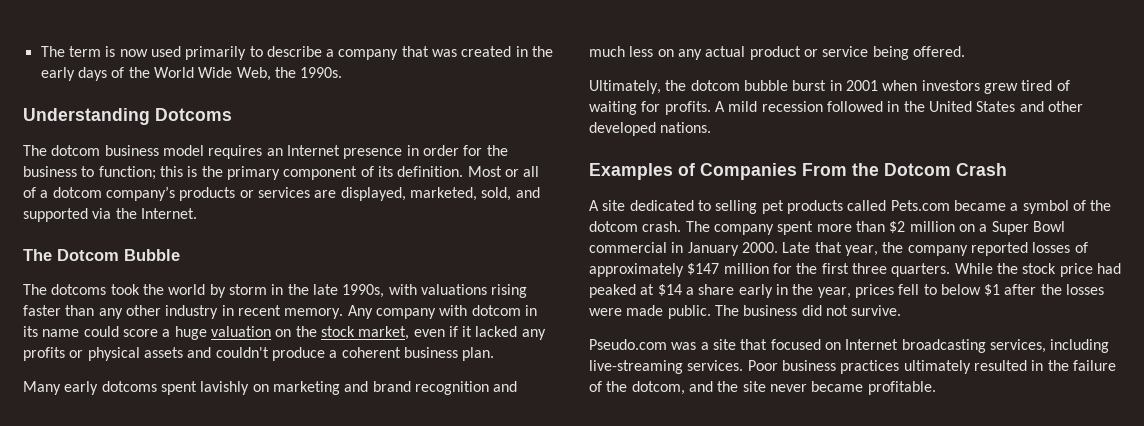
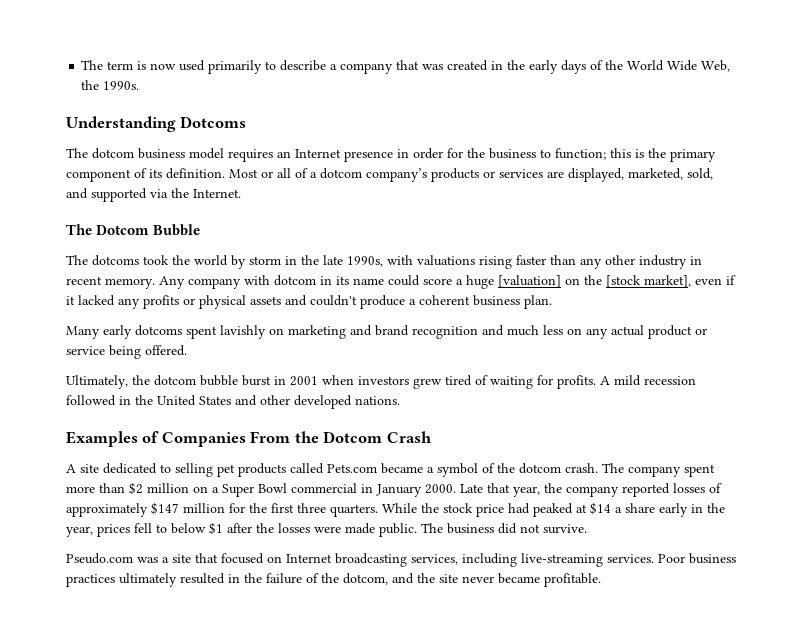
- Any company with dotcom in its name could score a huge valuation on the stock market, even if it lacked any profits or physical assets and couldn't produce a coherent business plan.
+ Any company with dotcom in its name could score a huge [valuation] on the [stock market], even if it lacked any profits or physical assets and couldn't produce a coherent business plan.

